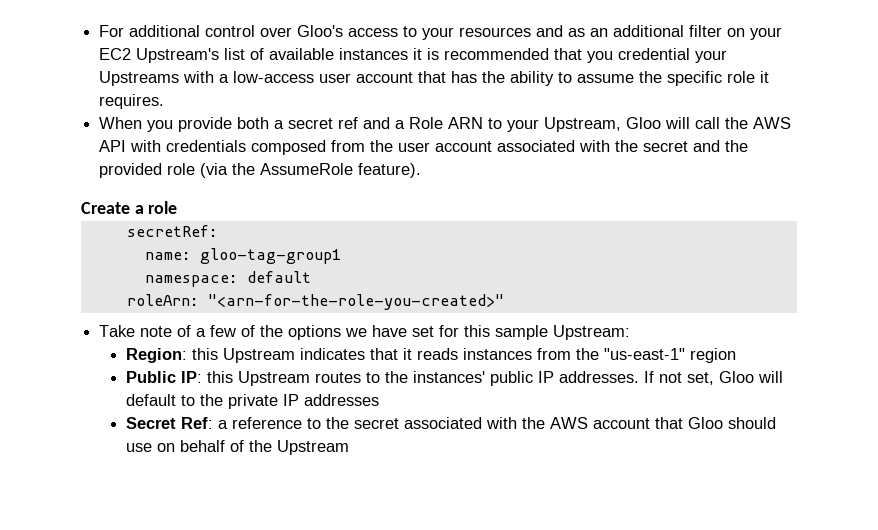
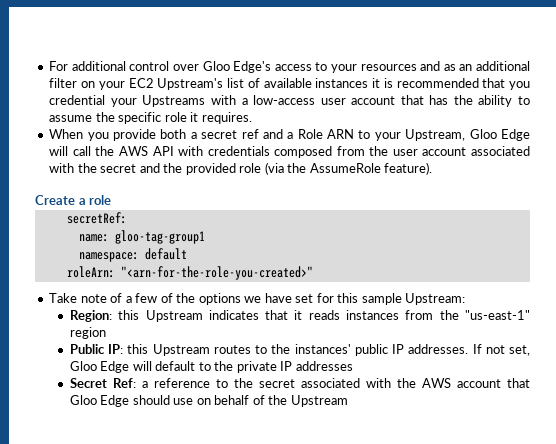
- For additional control over Gloo's access to your resources and as an additional filter on your EC2 Upstream's list of available instances it is recommended that you credential your Upstreams with a low-access user account that has the ability to assume the specific role it requires.
+ For additional control over Gloo Edge's access to your resources and as an additional filter on your EC2 Upstream's list of available instances it is recommended that you credential your Upstreams with a low-access user account that has the ability to assume the specific role it requires.
- When you provide both a secret ref and a Role ARN to your Upstream, Gloo will call the AWS API with credentials composed from the user account associated with the secret and the provided role (via the AssumeRole feature).
+ When you provide both a secret ref and a Role ARN to your Upstream, Gloo Edge will call the AWS API with credentials composed from the user account associated with the secret and the provided role (via the AssumeRole feature).
- If not set, Gloo will default to the private IP addresses
+ If not set, Gloo Edge will default to the private IP addresses
- Secret Ref: a reference to the secret associated with the AWS account that Gloo should use on behalf of the Upstream
+ Secret Ref: a reference to the secret associated with the AWS account that Gloo Edge should use on behalf of the Upstream

